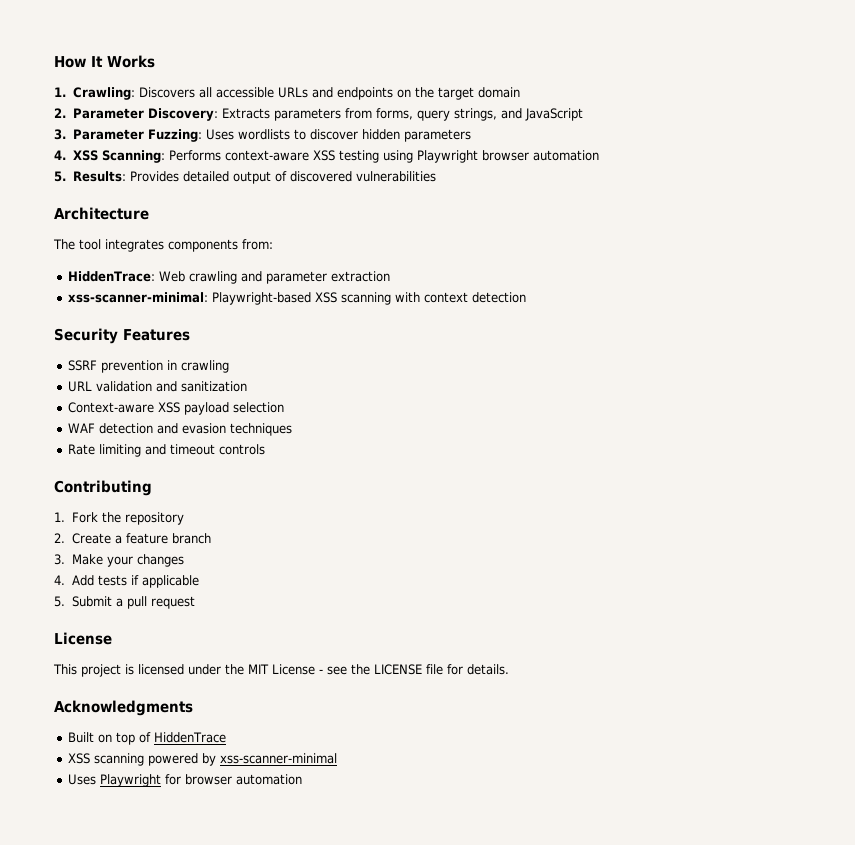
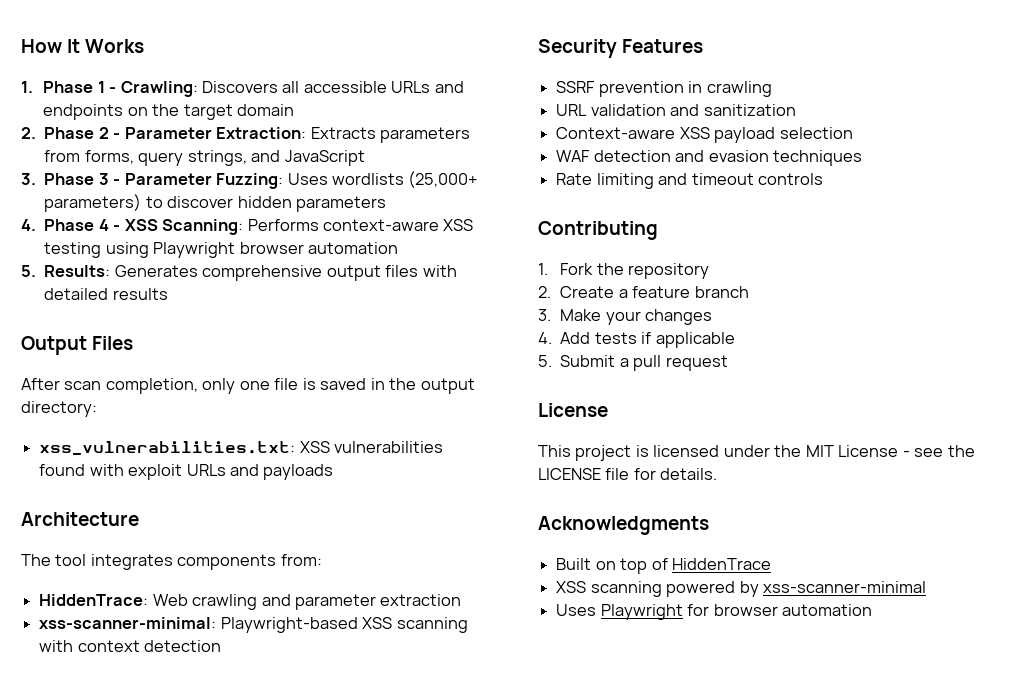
- 1. Crawling: Discovers all accessible URLs and endpoints on the target domain
+ 1. Phase 1 - Crawling: Discovers all accessible URLs and endpoints on the target domain
- 2. Parameter Discovery: Extracts parameters from forms, query strings, and JavaScript
+ 2. Phase 2 - Parameter Extraction: Extracts parameters from forms, query strings, and JavaScript
- 3. Parameter Fuzzing: Uses wordlists to discover hidden parameters
+ 3. Phase 3 - Parameter Fuzzing: Uses wordlists (25,000+ parameters) to discover hidden parameters
- 4. XSS Scanning: Performs context-aware XSS testing using Playwright browser automation
+ 4. Phase 4 - XSS Scanning: Performs context-aware XSS testing using Playwright browser automation
- 5. Results: Provides detailed output of discovered vulnerabilities
+ 5. Results: Generates comprehensive output files with detailed results
+ Output Files
+ After scan completion, only one file is saved in the output directory:
+ xss_vulnerabilities.txt: XSS vulnerabilities found with exploit URLs and payloads

